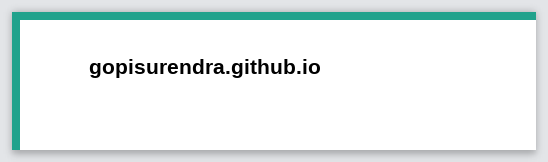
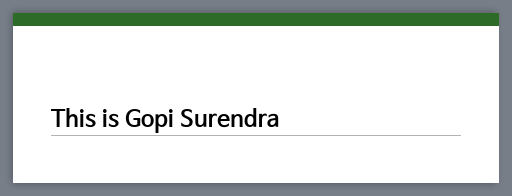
- gopisurendra.github.io
+ This is Gopi Surendra

